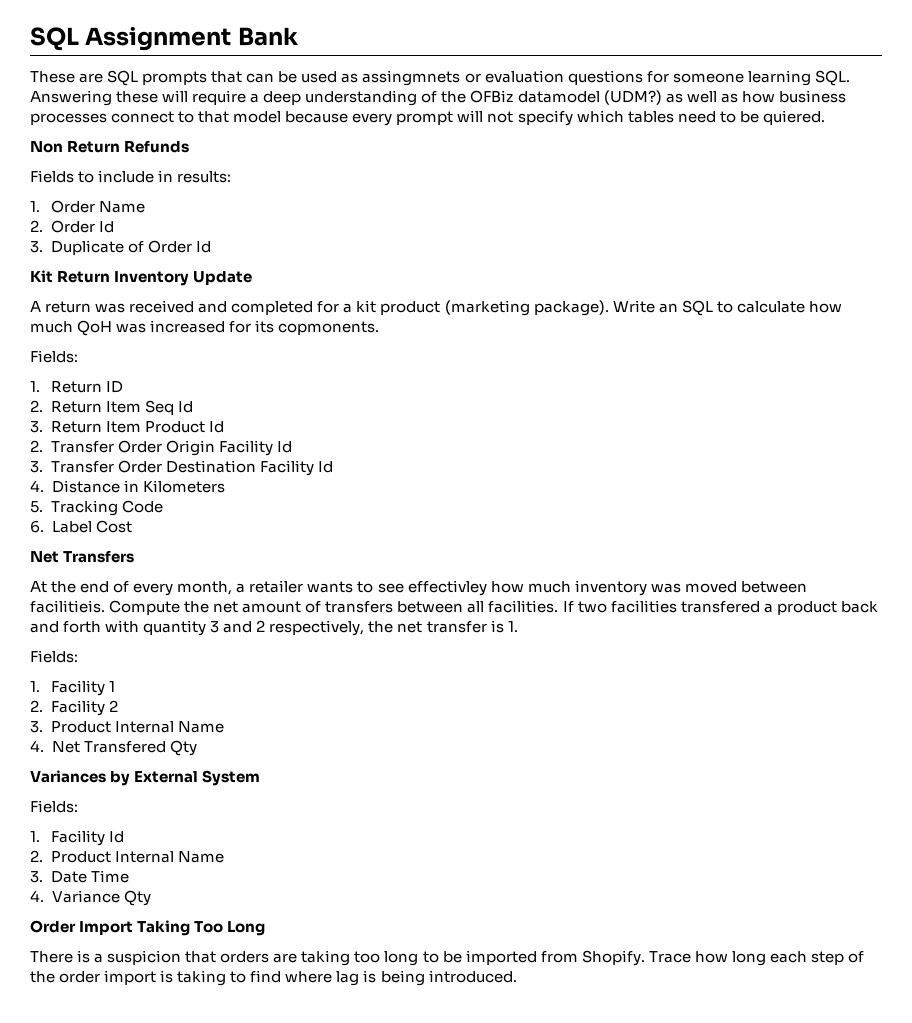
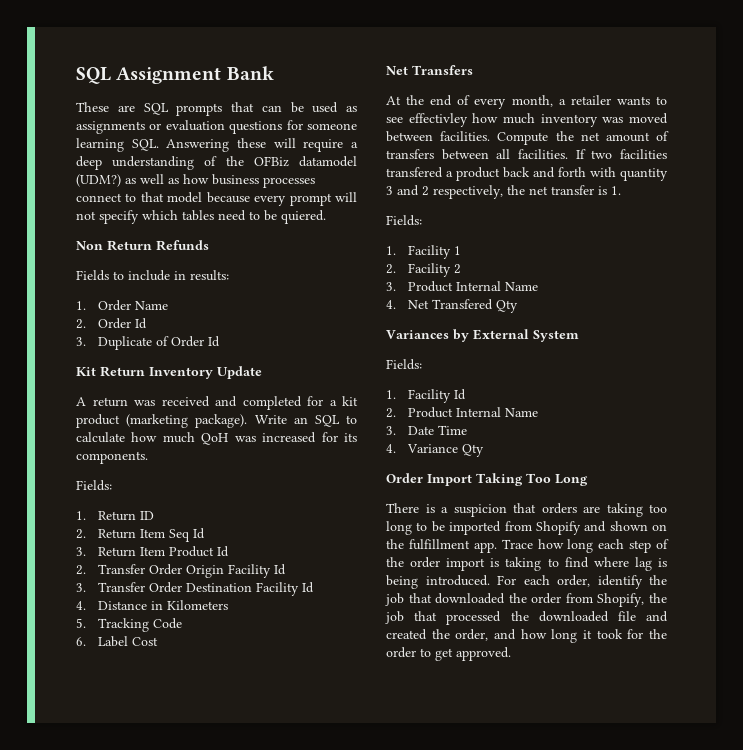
- These are SQL prompts that can be used as assingmnets or evaluation questions for someone learning SQL. Answering these will require a deep understanding of the OFBiz datamodel (UDM?) as well as how business processes connect to that model because every prompt will not specify which tables need to be quiered.
+ These are SQL prompts that can be used as assignments or evaluation questions for someone learning SQL. Answering these will require a deep understanding of the OFBiz datamodel (UDM?) as well as how business processes connect to that model because every prompt will not specify which tables need to be quiered.
- Write an SQL to calculate how much QoH was increased for its copmonents.
+ Write an SQL to calculate how much QoH was increased for its components.
- At the end of every month, a retailer wants to see effectivley how much inventory was moved between facilitieis.
+ At the end of every month, a retailer wants to see effectivley how much inventory was moved between facilities.
- There is a suspicion that orders are taking too long to be imported from Shopify.
+ There is a suspicion that orders are taking too long to be imported from Shopify and shown on the fulfillment app.
+ For each order, identify the job that downloaded the order from Shopify, the job that processed the downloaded file and created the order, and how long it took for the order to get approved.

